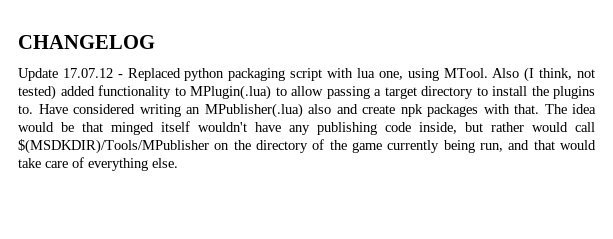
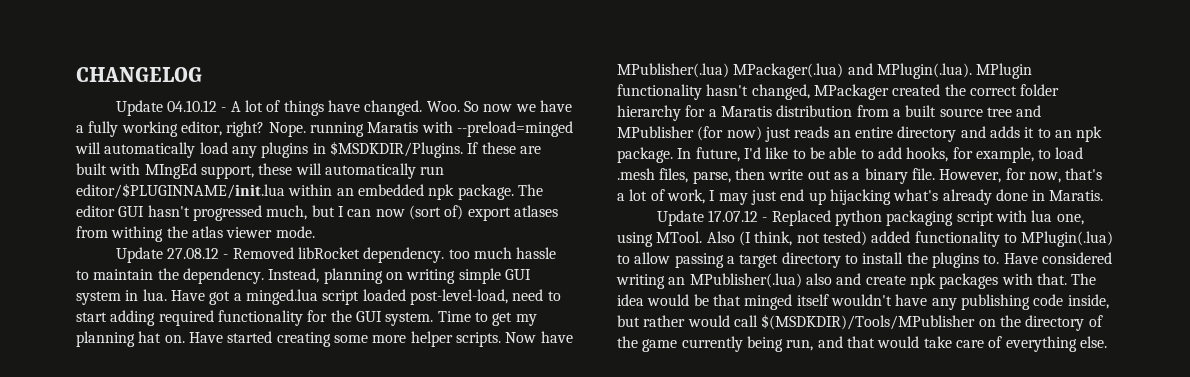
+ Update 04.10.12 - A lot of things have changed. Woo. So now we have a fully working editor, right? Nope. running Maratis with --preload=minged will automatically load any plugins in $MSDKDIR/Plugins. If these are built with MIngEd support, these will automatically run editor/$PLUGINNAME/init.lua within an embedded npk package. The editor GUI hasn't progressed much, but I can now (sort of) export atlases from withing the atlas viewer mode.
+ Update 27.08.12 - Removed libRocket dependency. too much hassle to maintain the dependency. Instead, planning on writing simple GUI system in lua. Have got a minged.lua script loaded post-level-load, need to start adding required functionality for the GUI system. Time to get my planning hat on. Have started creating some more helper scripts. Now have MPublisher(.lua) MPackager(.lua) and MPlugin(.lua). MPlugin functionality hasn't changed, MPackager created the correct folder hierarchy for a Maratis distribution from a built source tree and MPublisher (for now) just reads an entire directory and adds it to an npk package. In future, I'd like to be able to add hooks, for example, to load .mesh files, parse, then write out as a binary file. However, for now, that's a lot of work, I may just end up hijacking what's already done in Maratis.

